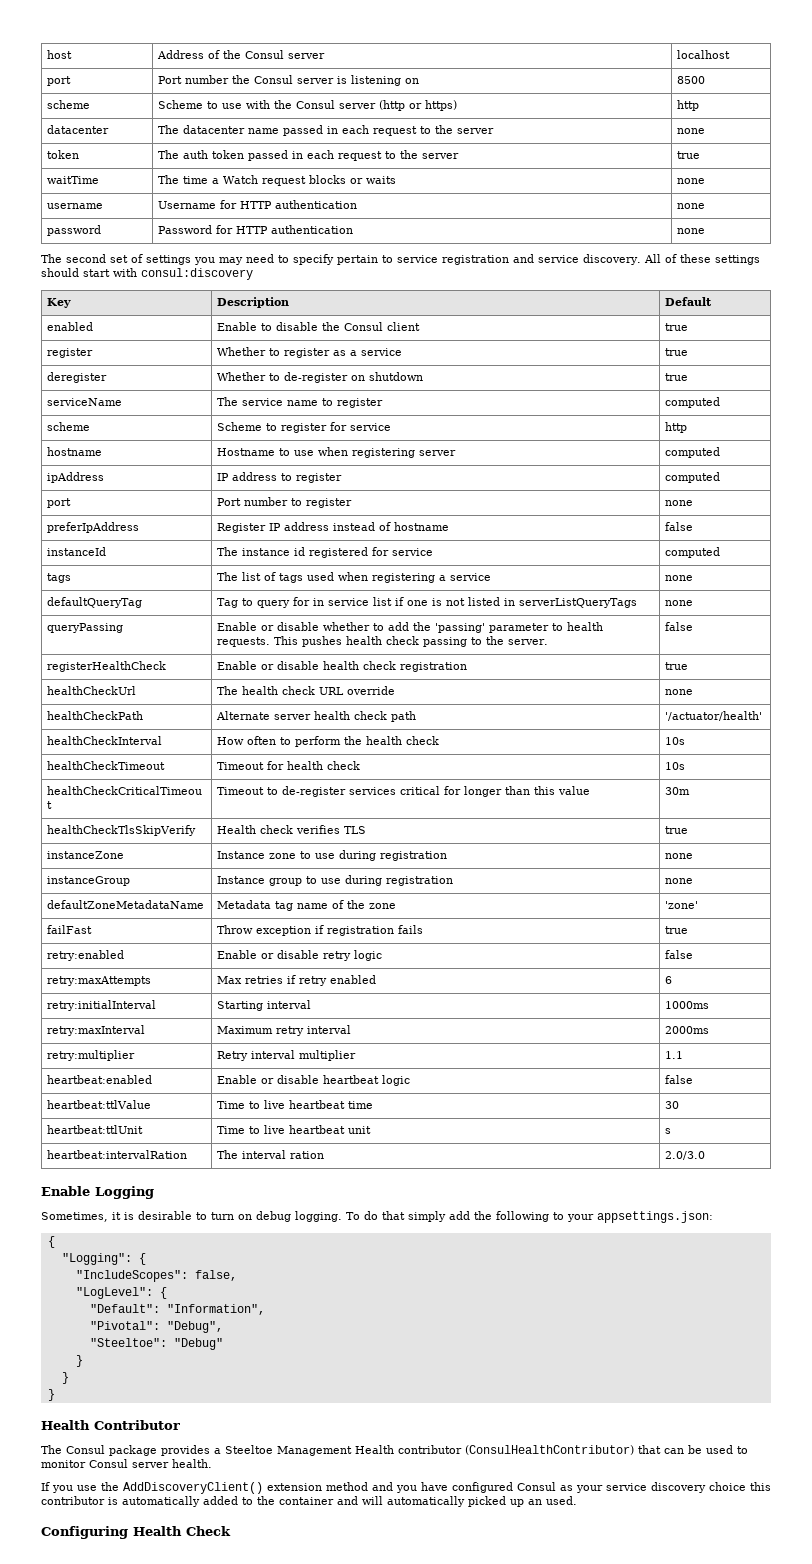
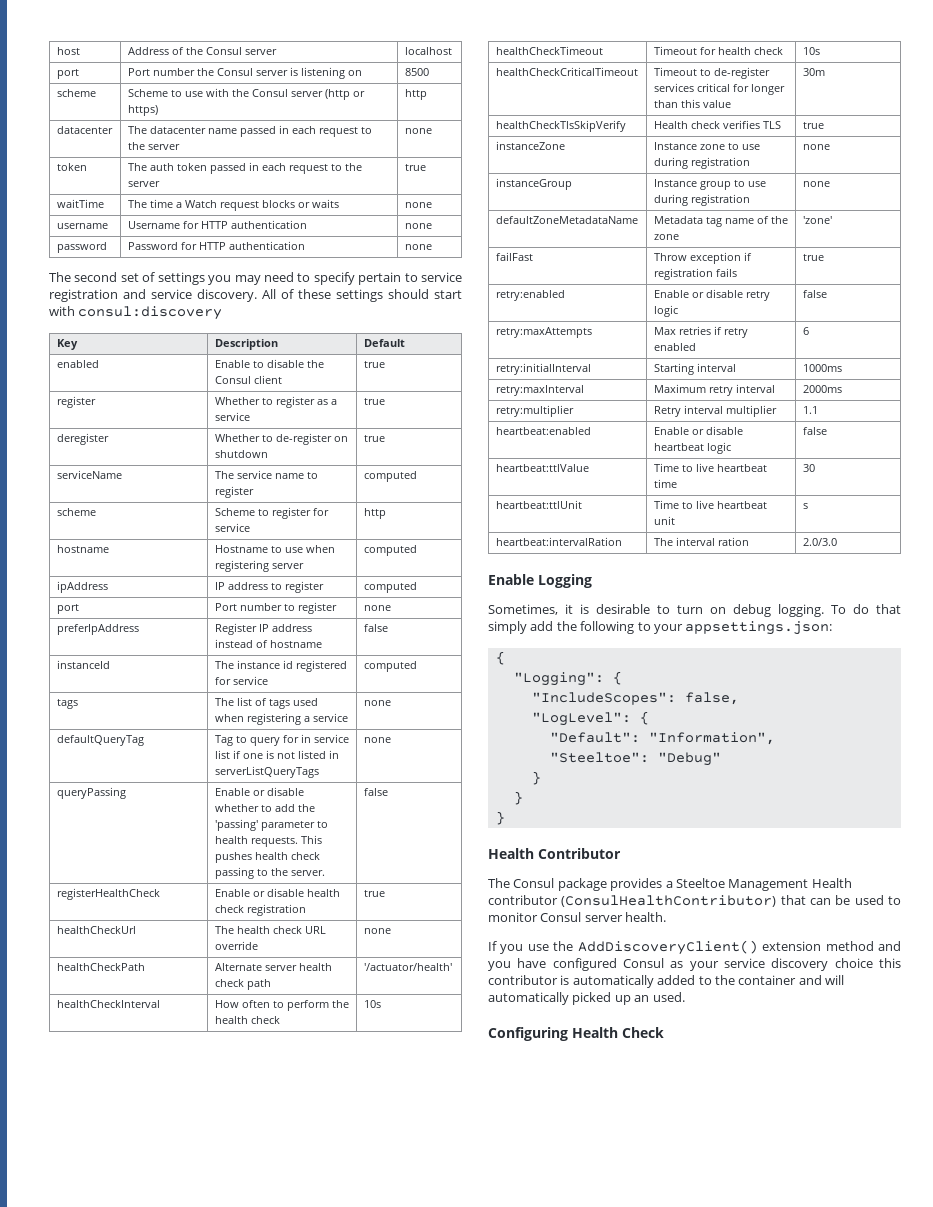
- "Pivotal": "Debug",

